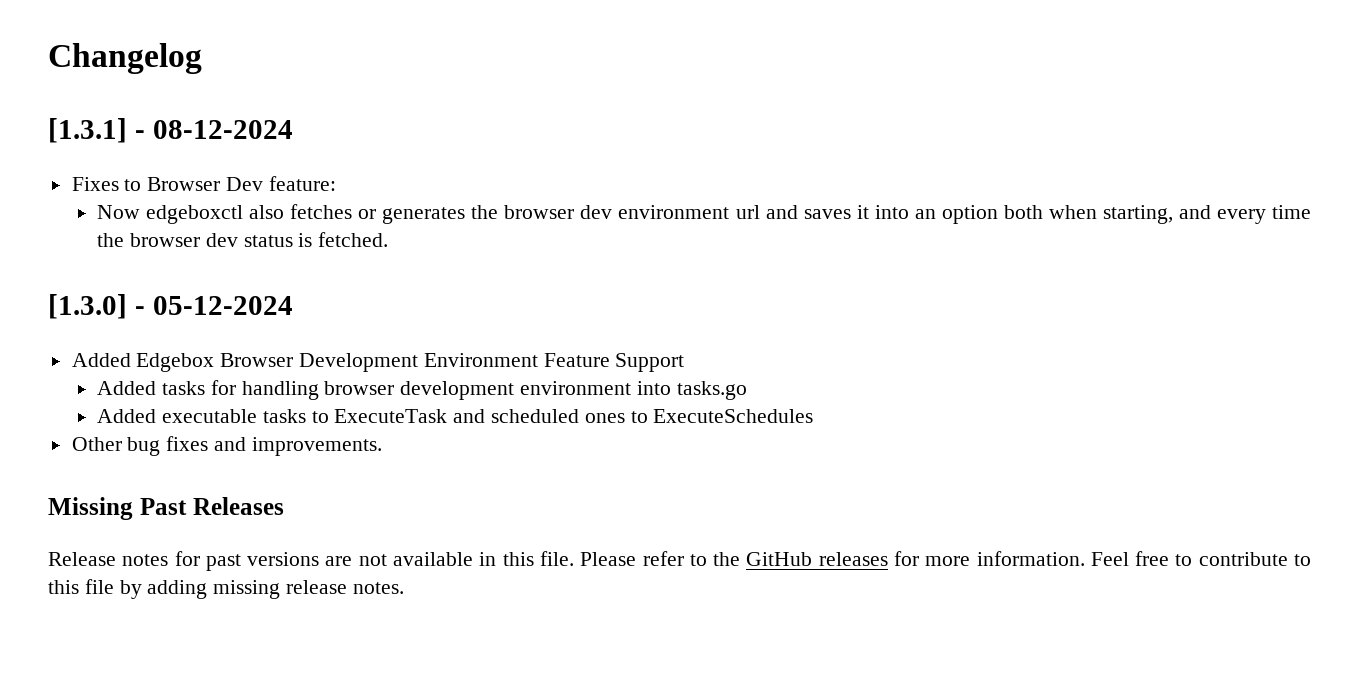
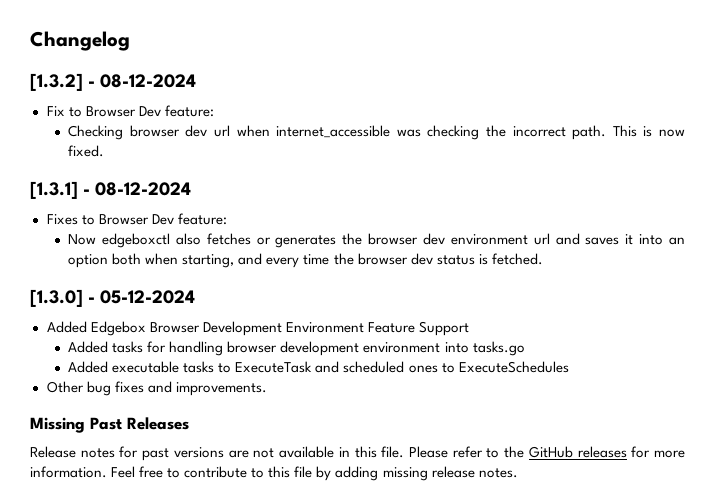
+ [1.3.2] - 08-12-2024
+ Fix to Browser Dev feature:
+ Checking browser dev url when internet_accessible was checking the incorrect path. This is now fixed.

